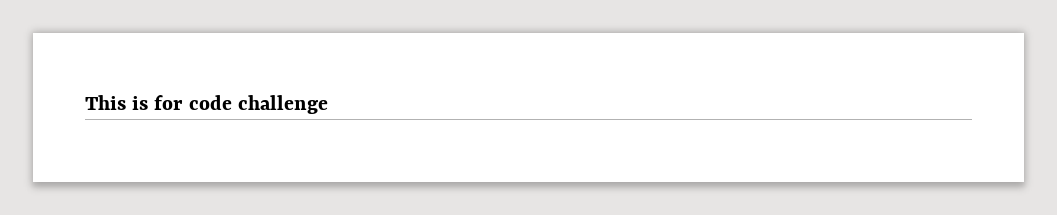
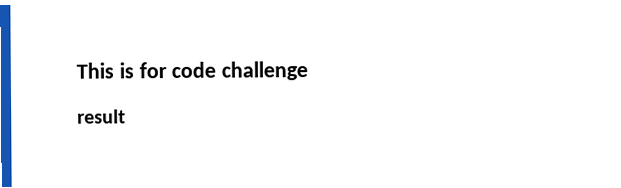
+ result

